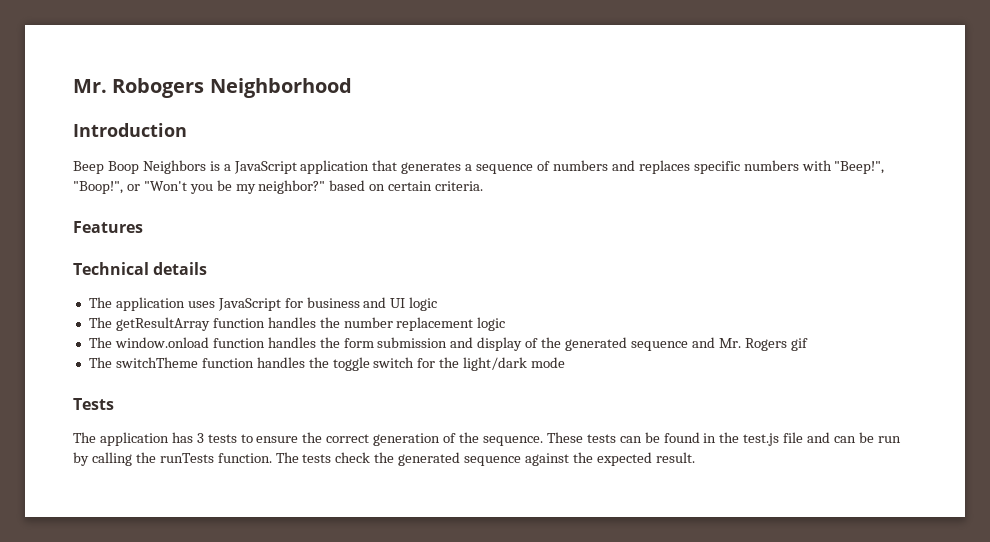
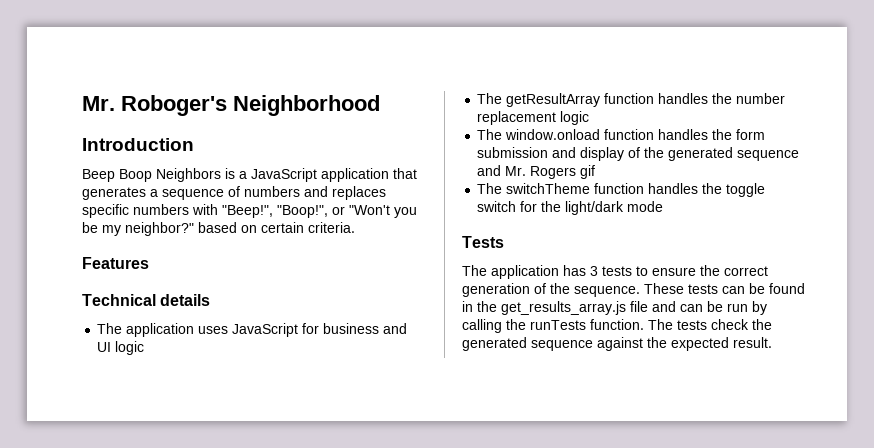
- Mr. Robogers Neighborhood
+ Mr. Roboger's Neighborhood
- These tests can be found in the test.js file and can be run by calling the runTests function.
+ These tests can be found in the get_results_array.js file and can be run by calling the runTests function.

